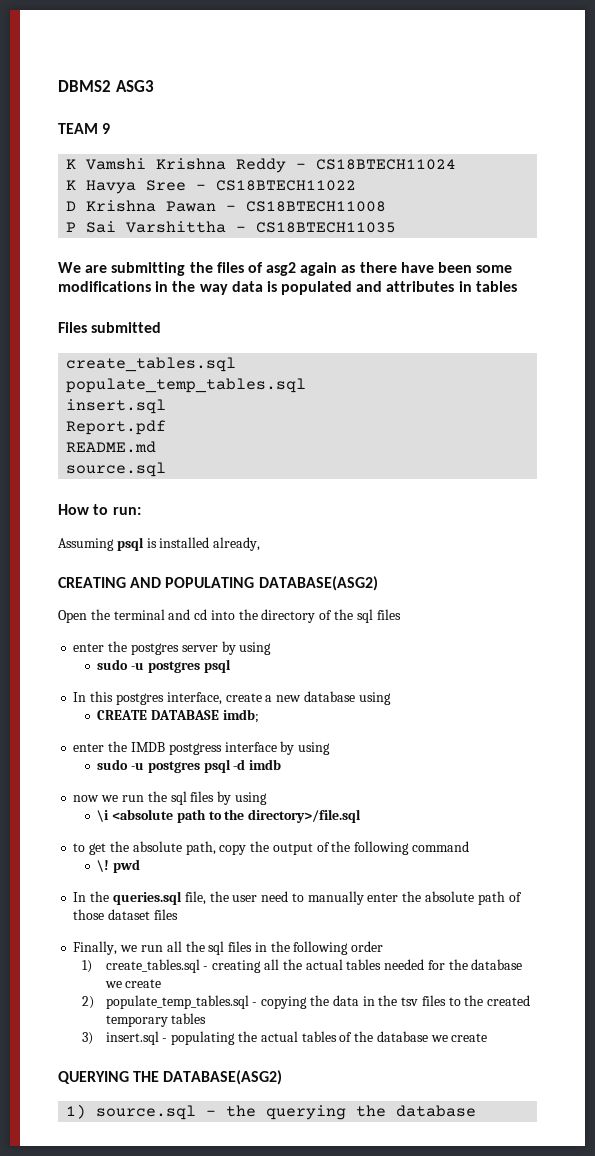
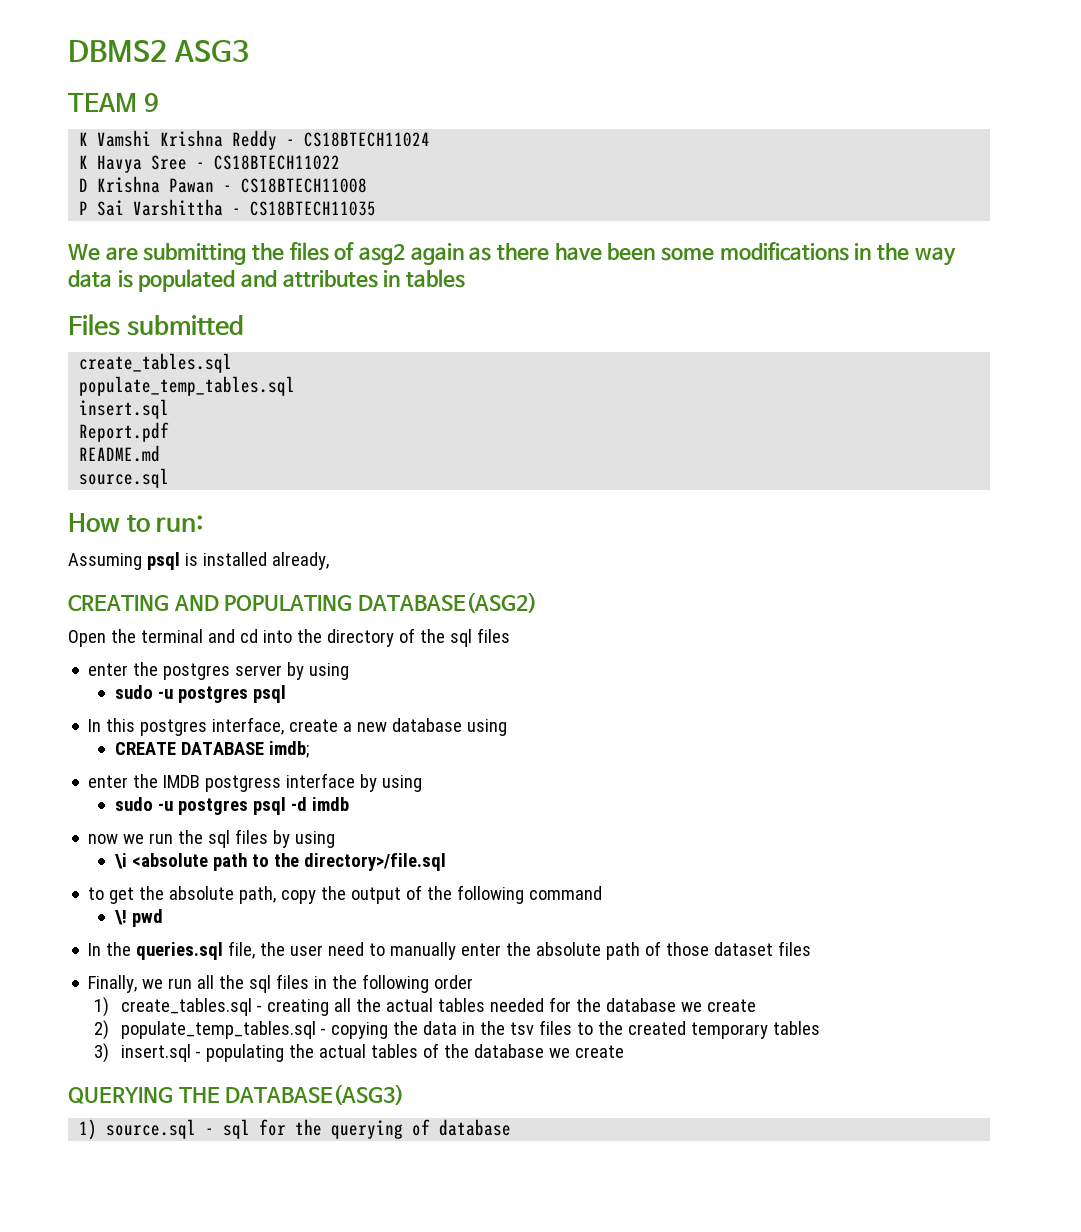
- QUERYING THE DATABASE(ASG2)
+ QUERYING THE DATABASE(ASG3)
- 1) source.sql - the querying the database
+ 1) source.sql - sql for the querying of database

